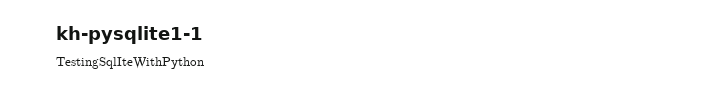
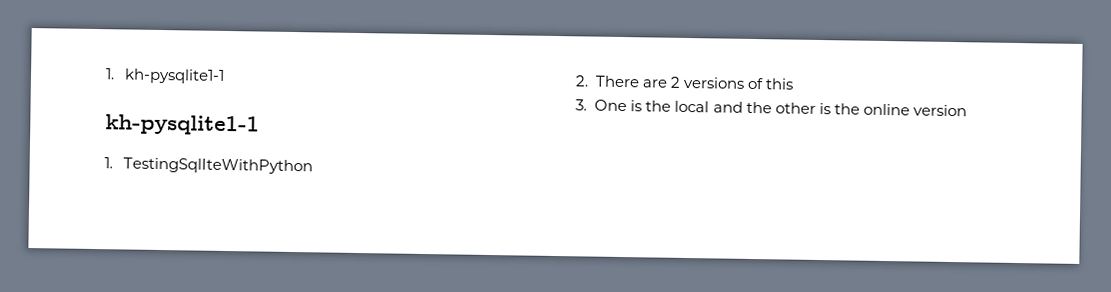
+ 1. kh-pysqlite1-1
  kh-pysqlite1-1
- TestingSqlIteWithPython
+ 1. TestingSqlIteWithPython
+ 2. There are 2 versions of this
+ 3. One is the local and the other is the online version

